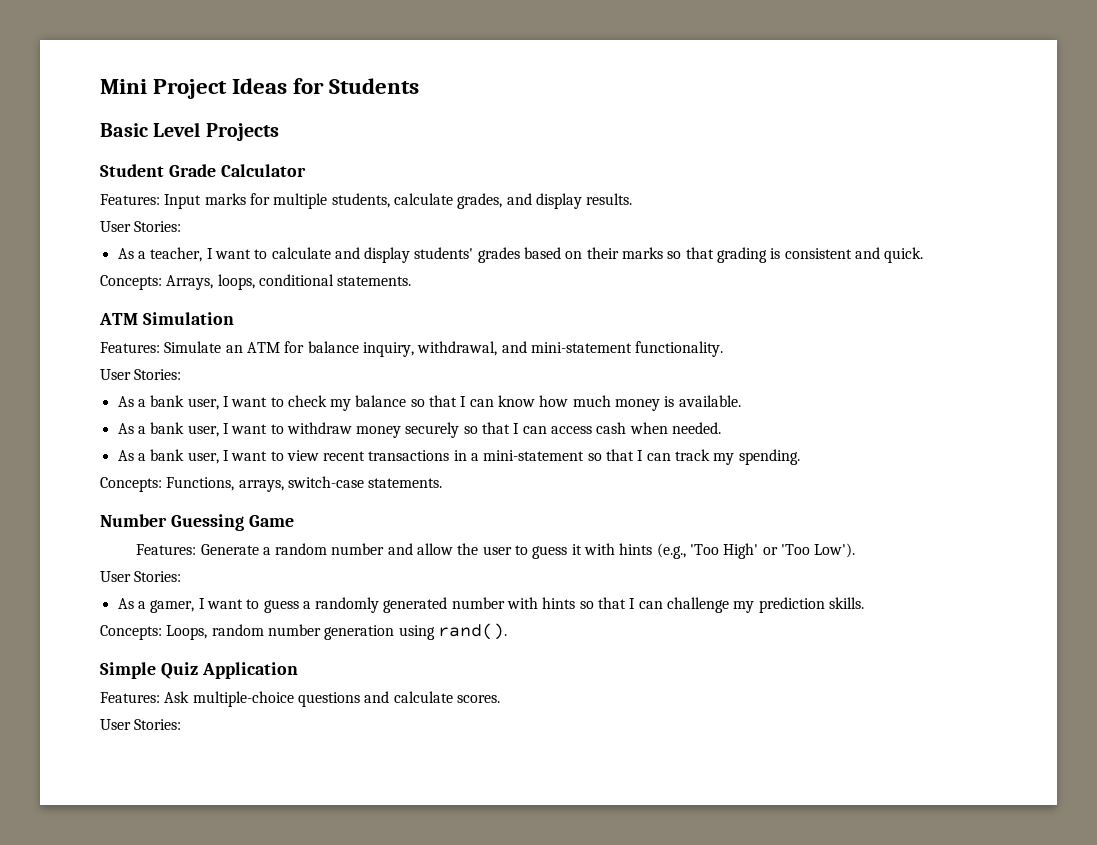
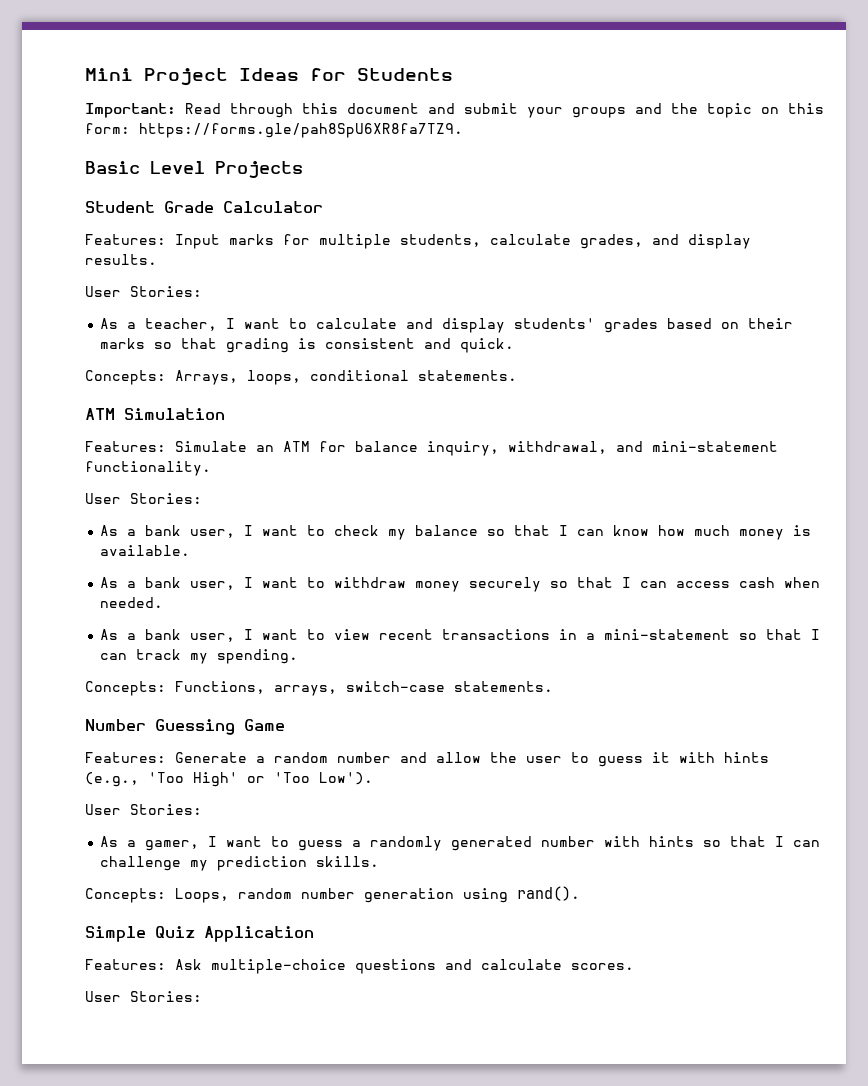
+ Important: Read through this document and submit your groups and the topic on this form: https://forms.gle/pah8SpU6XR8fa7TZ9.

